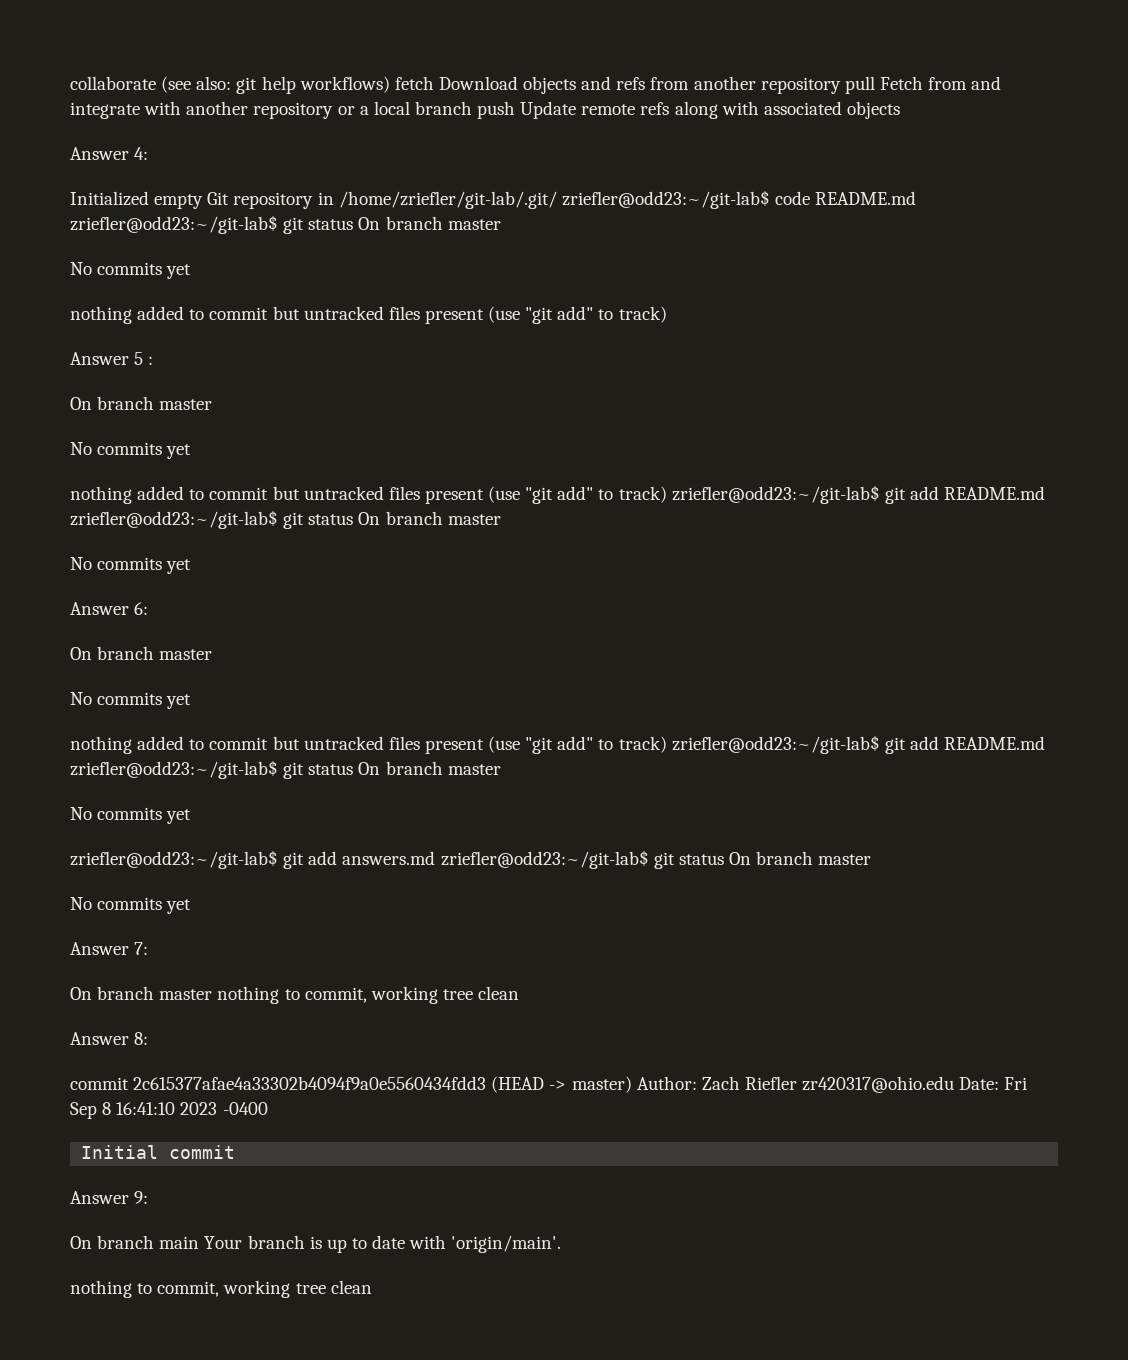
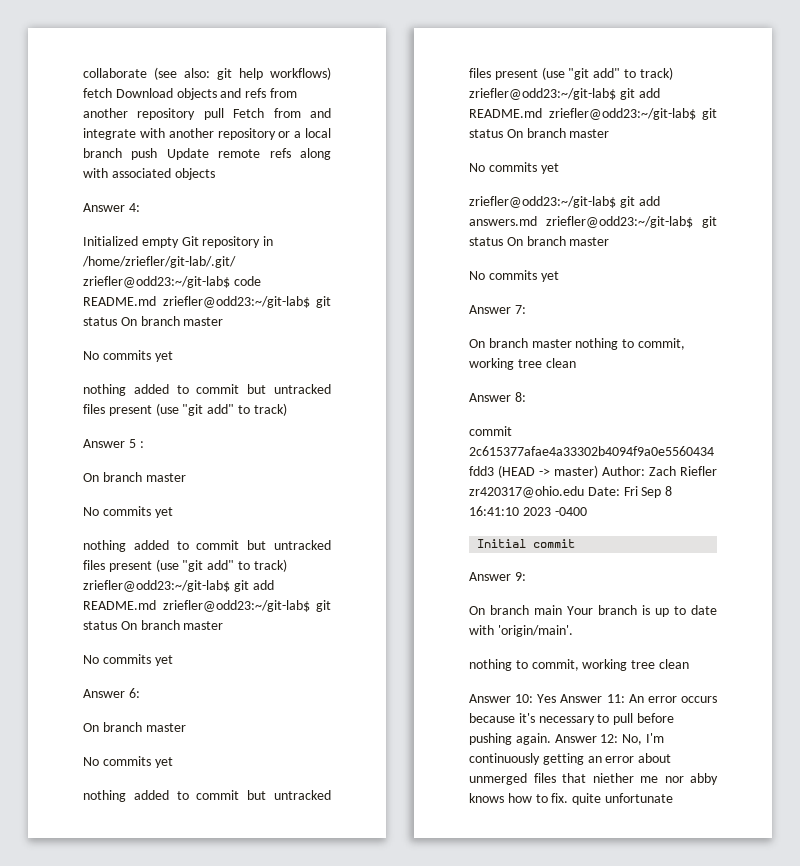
+ Answer 10: Yes Answer 11: An error occurs because it's necessary to pull before pushing again. Answer 12: No, I'm continuously getting an error about unmerged files that niether me nor abby knows how to fix. quite unfortunate

